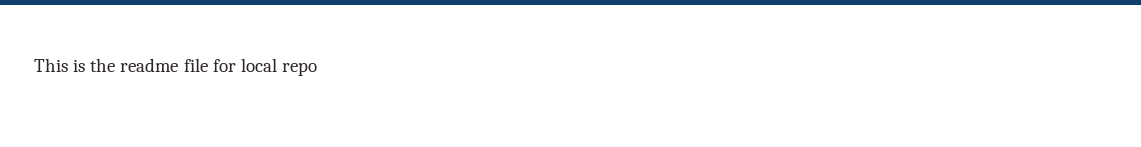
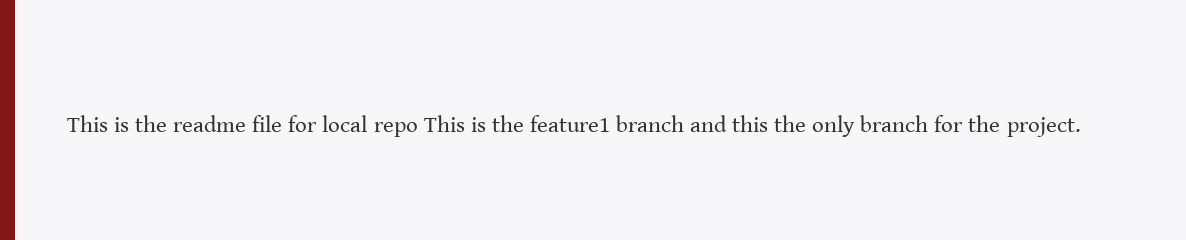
- This is the readme file for local repo
+ This is the readme file for local repo This is the feature1 branch and this the only branch for the project.

